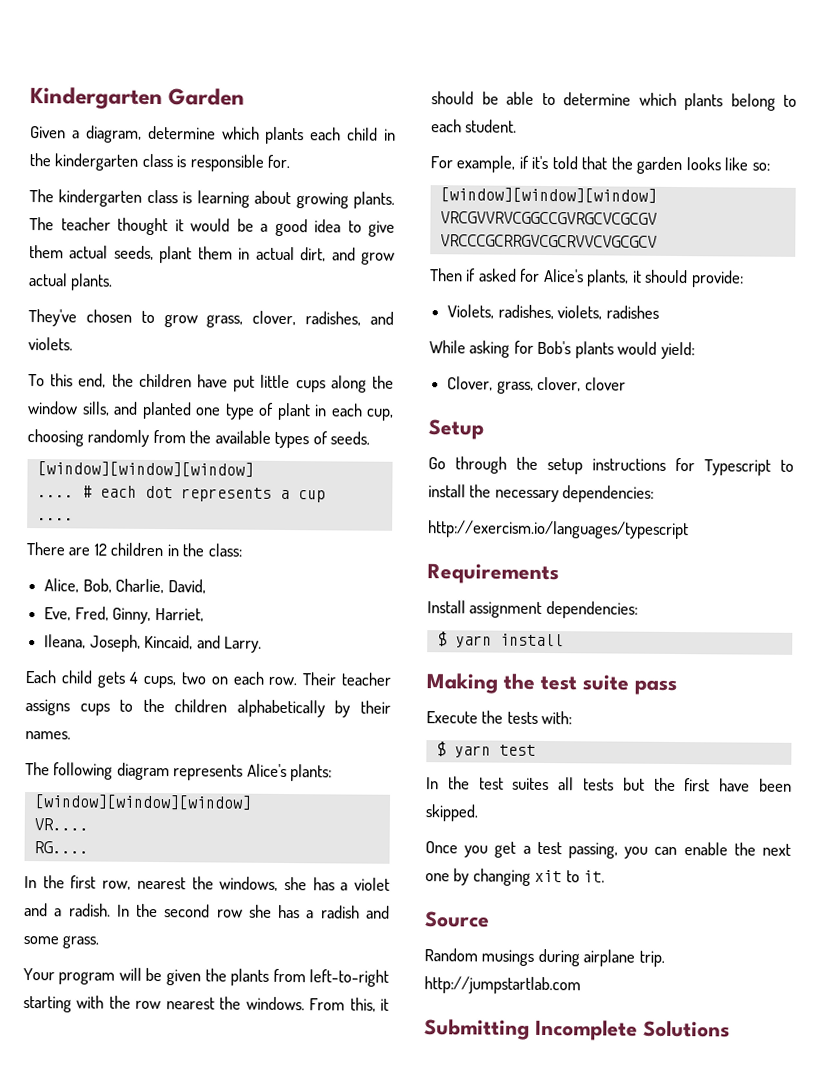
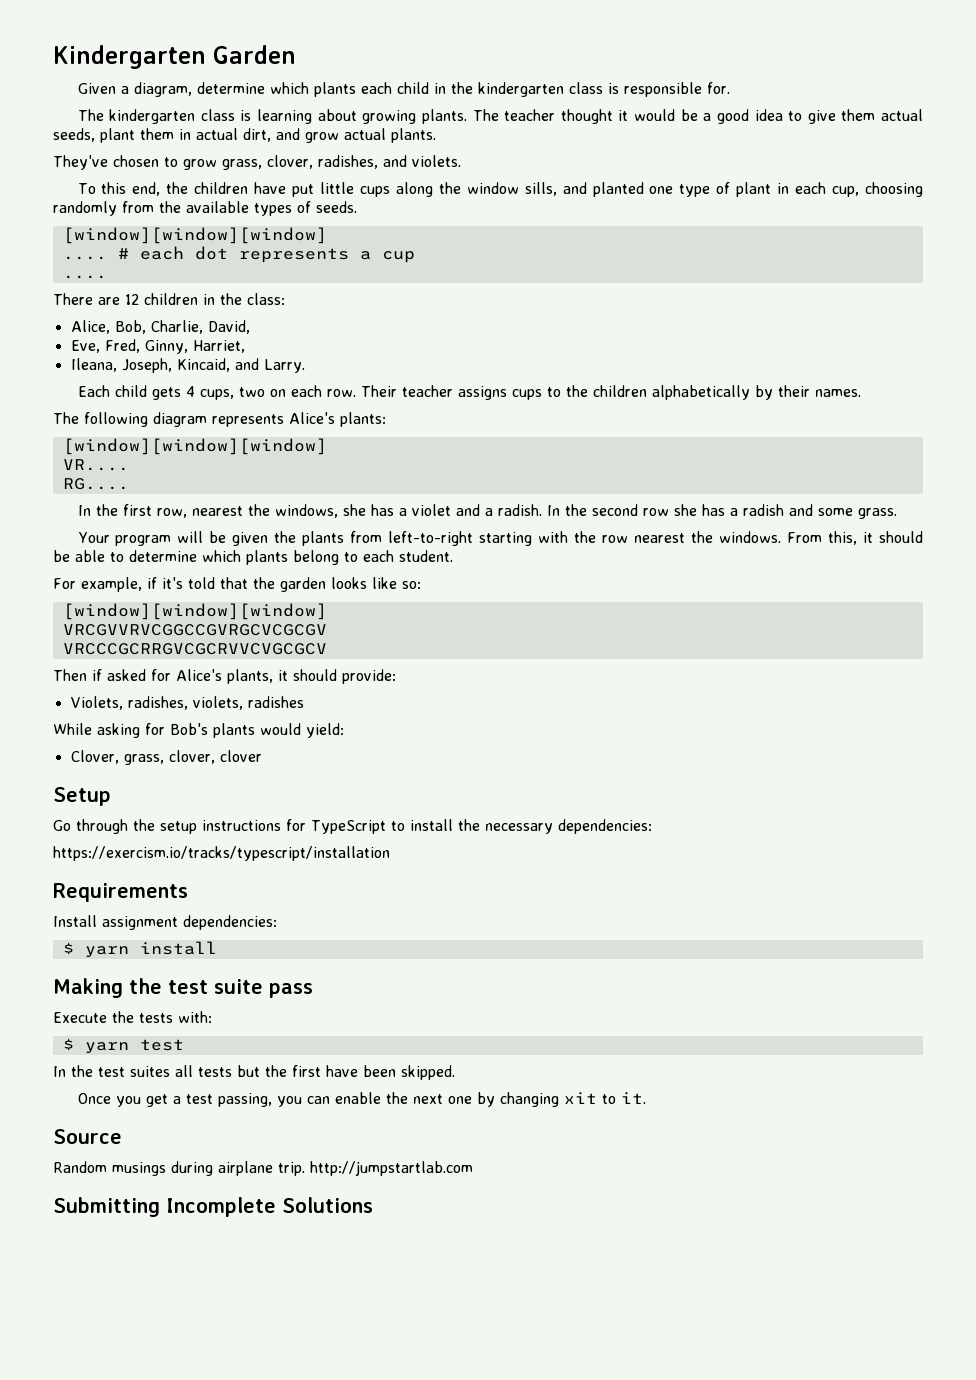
- Go through the setup instructions for Typescript to install the necessary dependencies:
+ Go through the setup instructions for TypeScript to install the necessary dependencies:
- http://exercism.io/languages/typescript
+ https://exercism.io/tracks/typescript/installation

